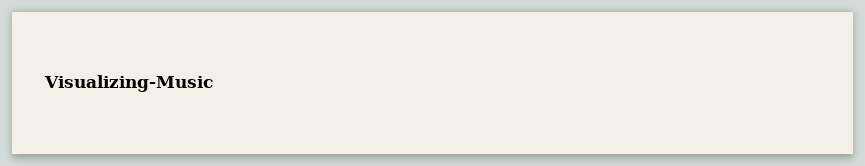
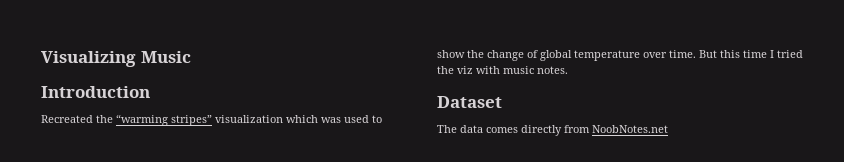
- Visualizing-Music
+ Visualizing Music
+ Introduction
+ Recreated the “warming stripes” visualization which was used to show the change of global temperature over time. But this time I tried the viz with music notes.
+ Dataset
+ The data comes directly from NoobNotes.net

